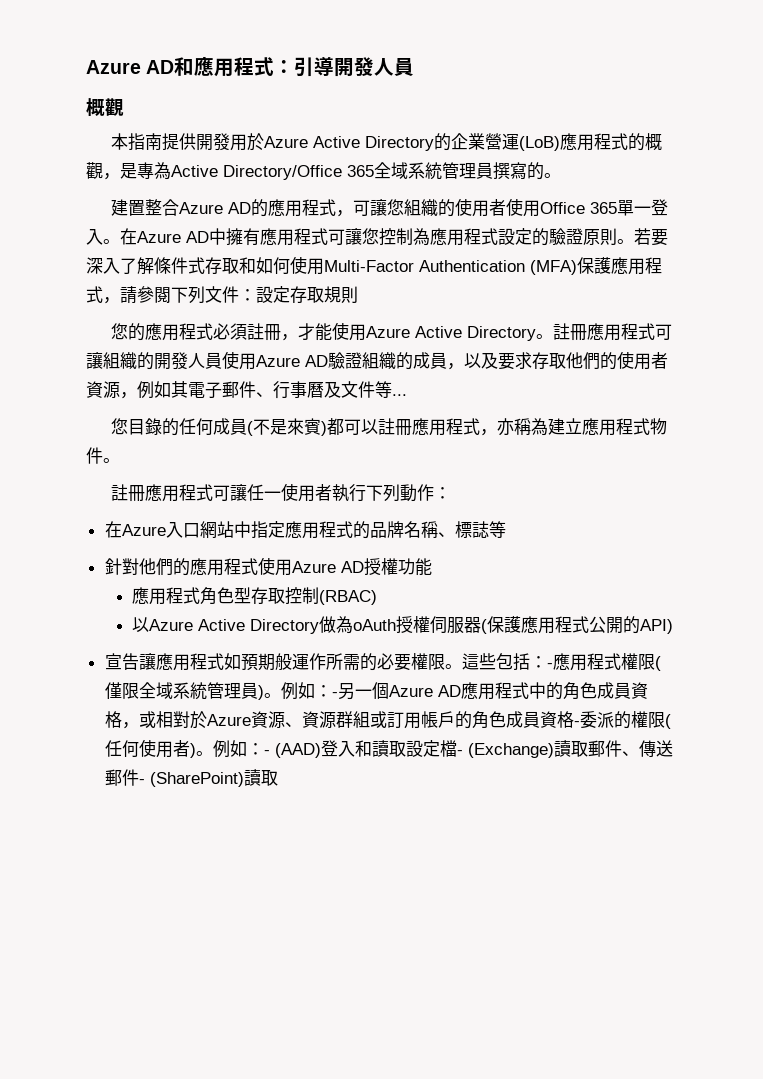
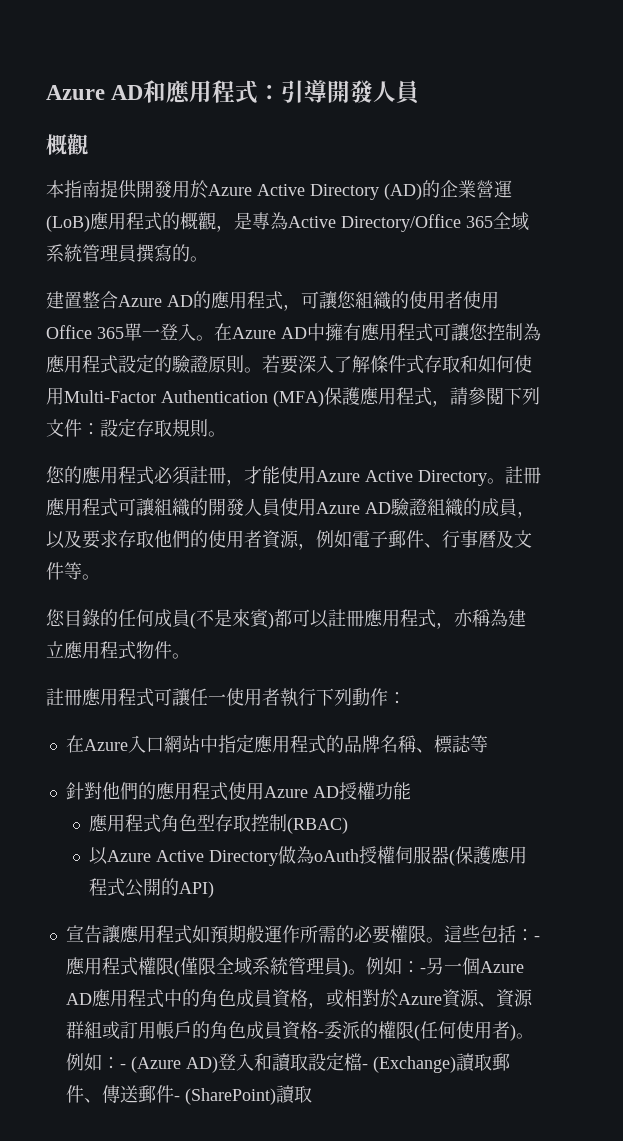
- 本指南提供開發用於Azure Active Directory的企業營運(LoB)應用程式的概觀，是專為Active Directory/Office 365全域系統管理員撰寫的。
+ 本指南提供開發用於Azure Active Directory (AD)的企業營運(LoB)應用程式的概觀，是專為Active Directory/Office 365全域系統管理員撰寫的。
- 若要深入了解條件式存取和如何使用Multi-Factor Authentication (MFA)保護應用程式，請參閱下列文件：設定存取規則
+ 若要深入了解條件式存取和如何使用Multi-Factor Authentication (MFA)保護應用程式，請參閱下列文件：設定存取規則。
- 註冊應用程式可讓組織的開發人員使用Azure AD驗證組織的成員，以及要求存取他們的使用者資源，例如其電子郵件、行事曆及文件等...
+ 註冊應用程式可讓組織的開發人員使用Azure AD驗證組織的成員，以及要求存取他們的使用者資源，例如電子郵件、行事曆及文件等。
- 例如：- (AAD)登入和讀取設定檔- (Exchange)讀取郵件、傳送郵件- (SharePoint)讀取
+ 例如：- (Azure AD)登入和讀取設定檔- (Exchange)讀取郵件、傳送郵件- (SharePoint)讀取

